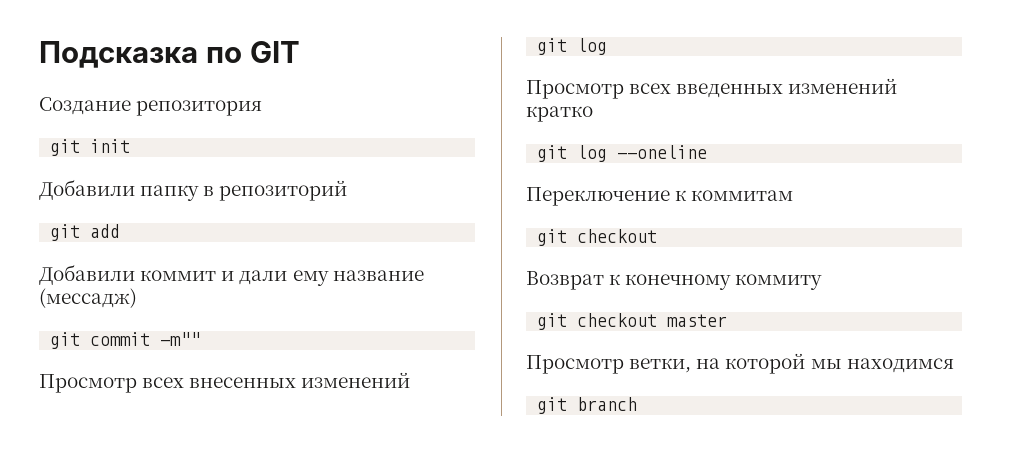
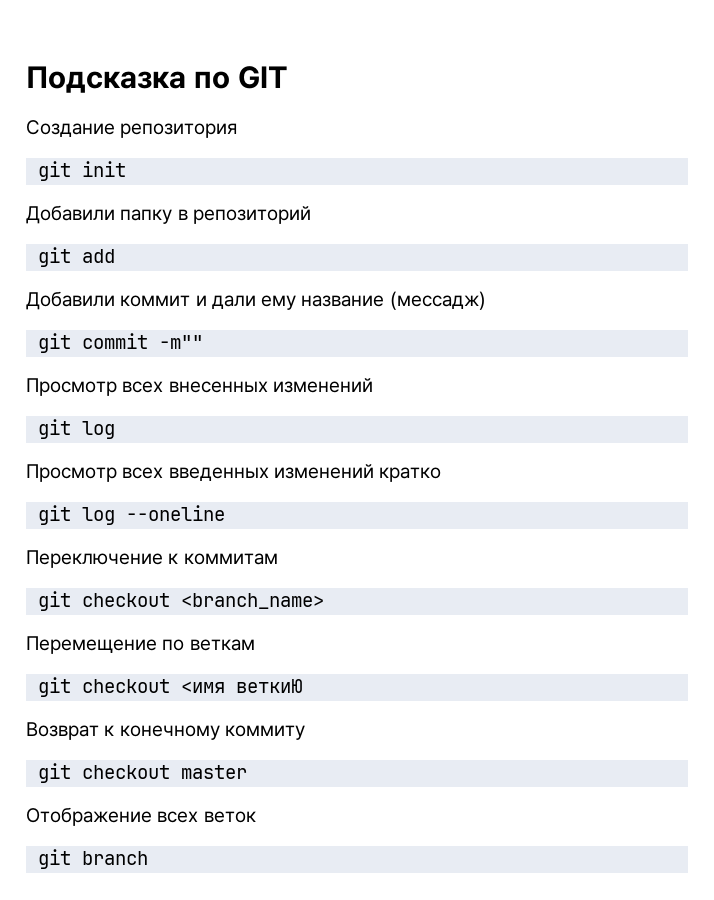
  Переключение к коммитам
- git checkout
+ git checkout <branch_name>
+ Перемещение по веткам
+ git checkout <имя веткиЮ
- Просмотр ветки, на которой мы находимся
+ Отображение всех веток

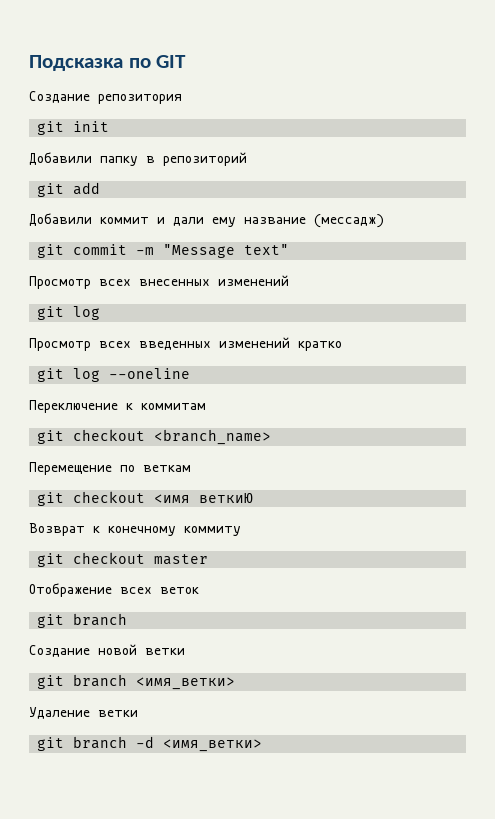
- git commit -m""
+ git commit -m "Message text"
+ Создание новой ветки
+ git branch <имя_ветки>
+ Удаление ветки
+ git branch -d <имя_ветки>

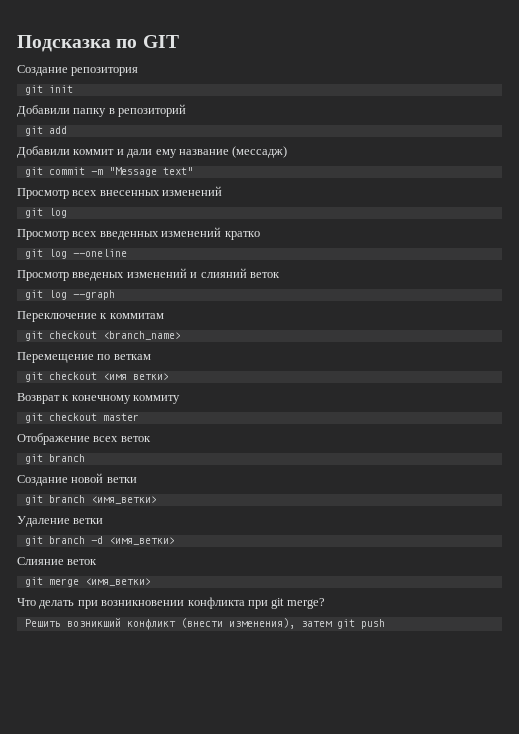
+ Просмотр введеных изменений и слияний веток
+ git log --graph
- git checkout <имя веткиЮ
+ git checkout <имя ветки>
+ Слияние веток
+ git merge <имя_ветки>
+ Что делать при возникновении конфликта при git merge?
+ Решить возникший конфликт (внести изменения), затем git push

